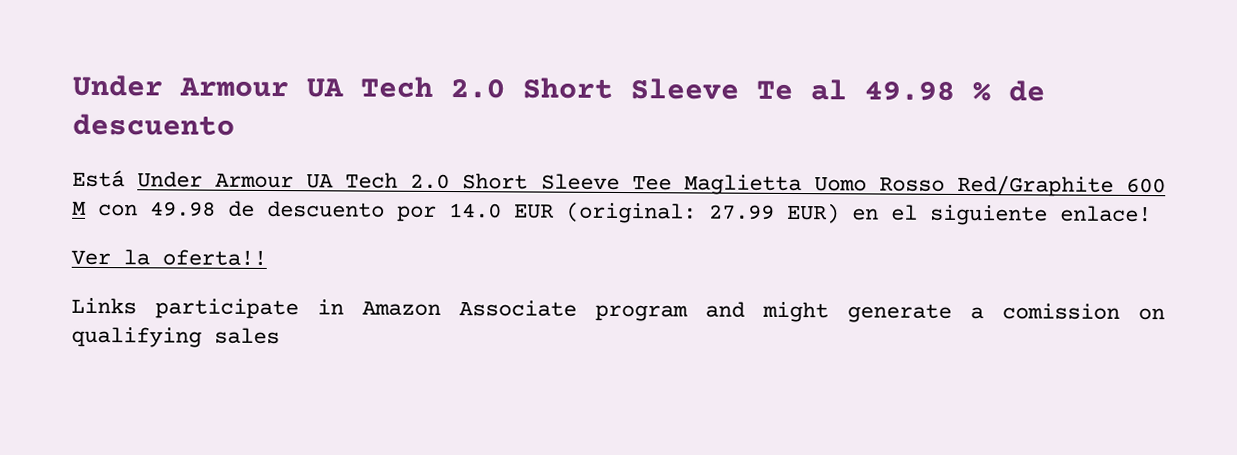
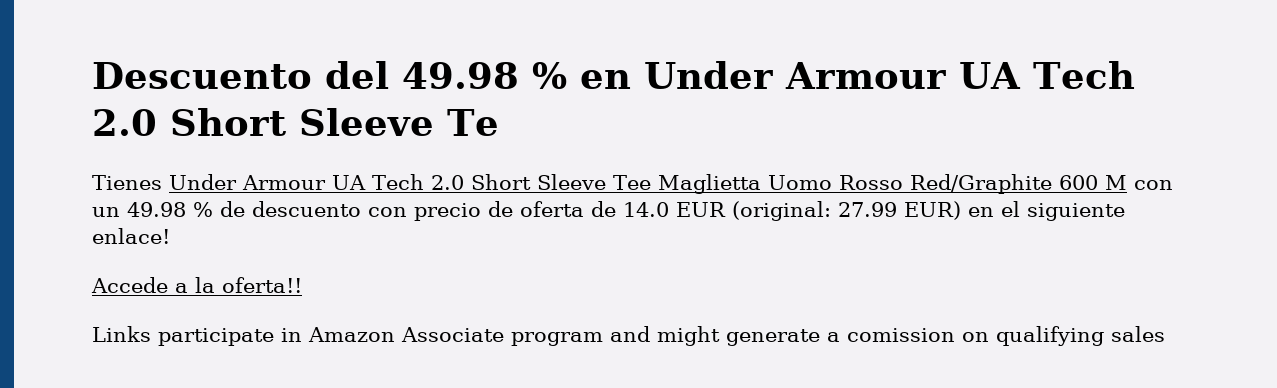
- Under Armour UA Tech 2.0 Short Sleeve Te al 49.98 % de descuento
- Está Under Armour UA Tech 2.0 Short Sleeve Tee Maglietta Uomo Rosso Red/Graphite 600 M con 49.98 de descuento por 14.0 EUR (original: 27.99 EUR) en el siguiente enlace!
+ Descuento del 49.98 % en Under Armour UA Tech 2.0 Short Sleeve Te
+ Tienes Under Armour UA Tech 2.0 Short Sleeve Tee Maglietta Uomo Rosso Red/Graphite 600 M con un 49.98 % de descuento con precio de oferta de 14.0 EUR (original: 27.99 EUR) en el siguiente enlace!
- Ver la oferta!!
+ Accede a la oferta!!

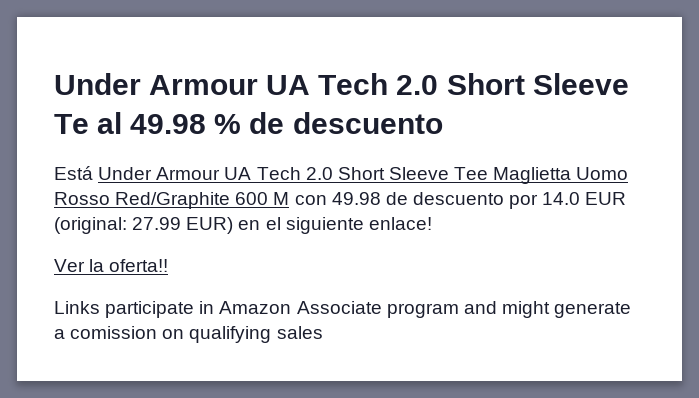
- Descuento del 49.98 % en Under Armour UA Tech 2.0 Short Sleeve Te
- Tienes Under Armour UA Tech 2.0 Short Sleeve Tee Maglietta Uomo Rosso Red/Graphite 600 M con un 49.98 % de descuento con precio de oferta de 14.0 EUR (original: 27.99 EUR) en el siguiente enlace!
+ Under Armour UA Tech 2.0 Short Sleeve Te al 49.98 % de descuento
+ Está Under Armour UA Tech 2.0 Short Sleeve Tee Maglietta Uomo Rosso Red/Graphite 600 M con 49.98 de descuento por 14.0 EUR (original: 27.99 EUR) en el siguiente enlace!
- Accede a la oferta!!
+ Ver la oferta!!

